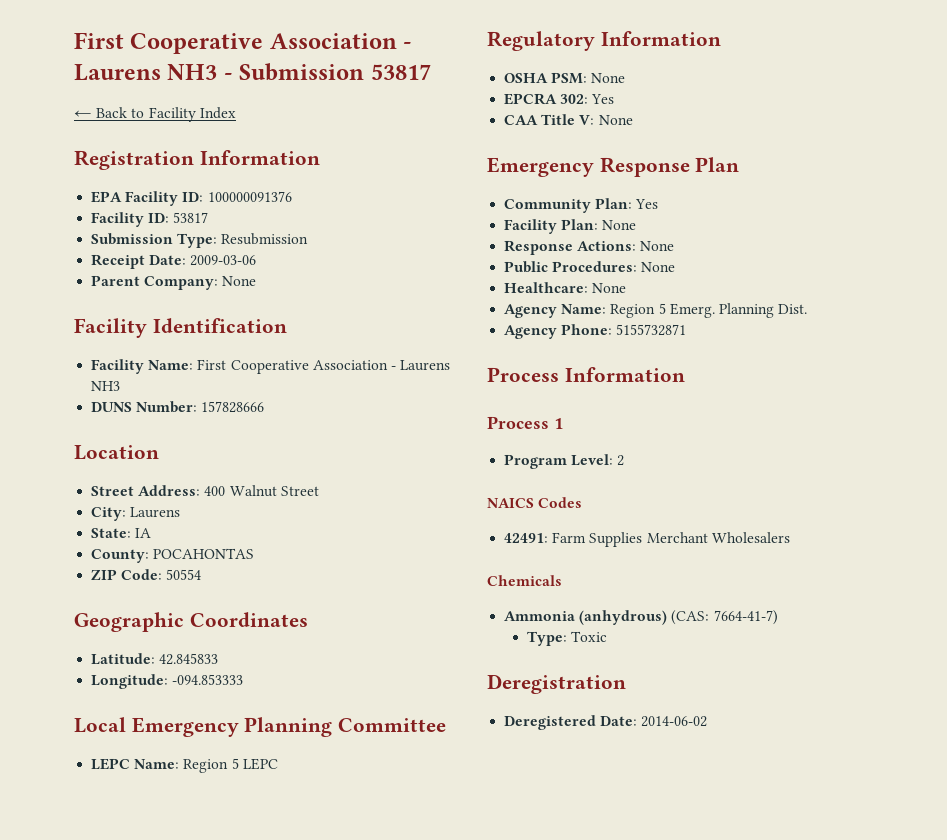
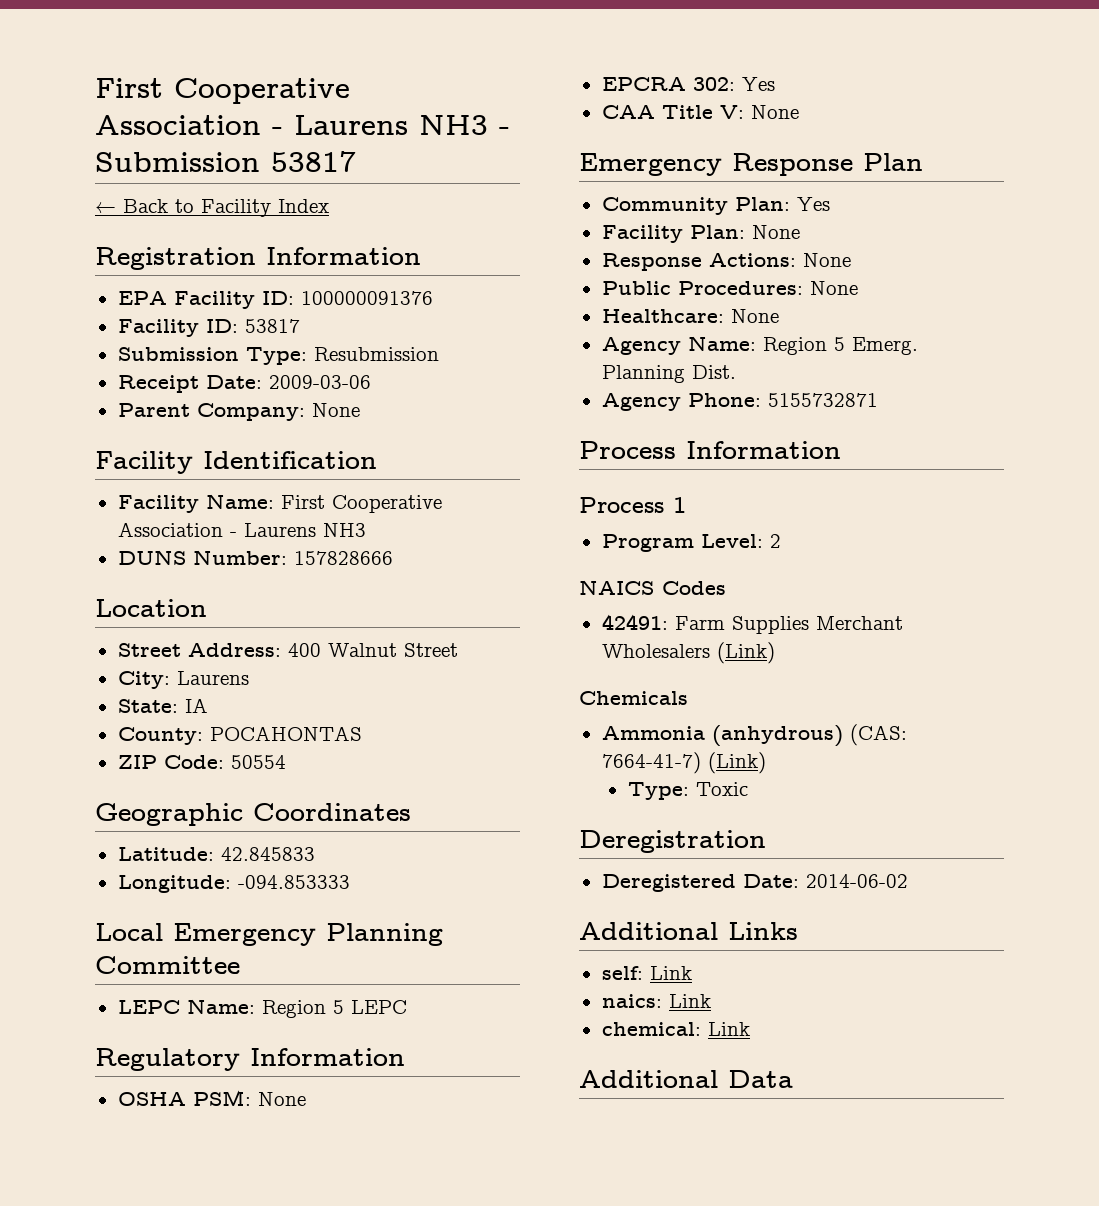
- 42491: Farm Supplies Merchant Wholesalers
+ 42491: Farm Supplies Merchant Wholesalers (Link)
- Ammonia (anhydrous) (CAS: 7664-41-7)
+ Ammonia (anhydrous) (CAS: 7664-41-7) (Link)
+ Additional Links
+ self: Link
+ naics: Link
+ chemical: Link
+ Additional Data

